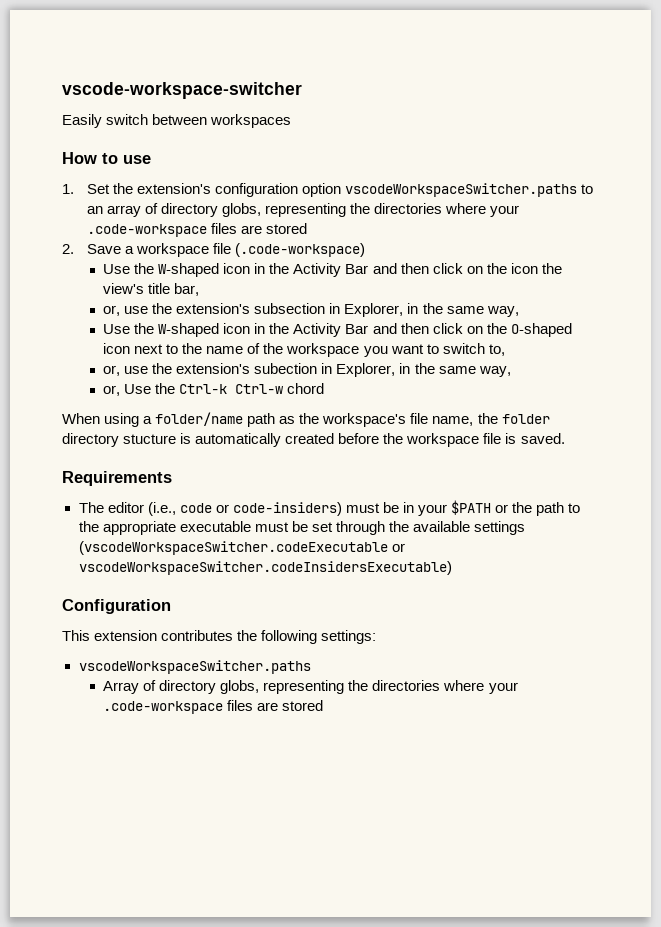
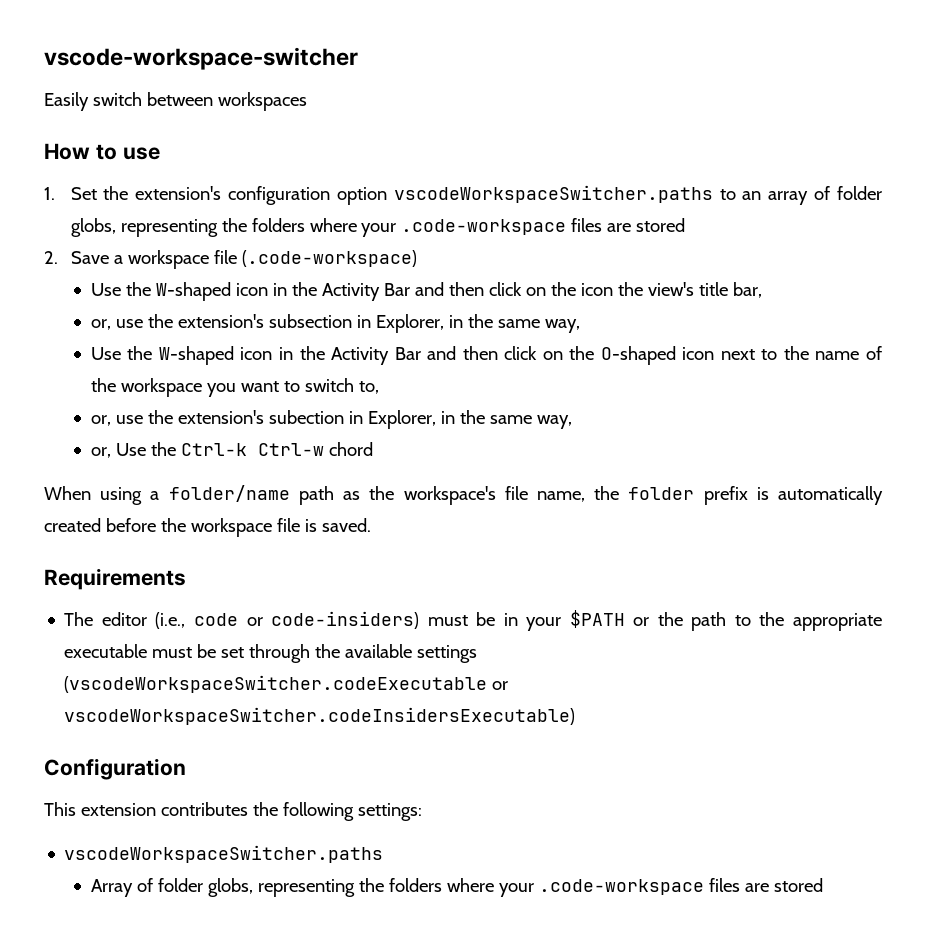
- 1. Set the extension's configuration option vscodeWorkspaceSwitcher.paths to an array of directory globs, representing the directories where your .code-workspace files are stored
+ 1. Set the extension's configuration option vscodeWorkspaceSwitcher.paths to an array of folder globs, representing the folders where your .code-workspace files are stored
- When using a folder/name path as the workspace's file name, the folder directory stucture is automatically created before the workspace file is saved.
+ When using a folder/name path as the workspace's file name, the folder prefix is automatically created before the workspace file is saved.
- Array of directory globs, representing the directories where your .code-workspace files are stored
+ Array of folder globs, representing the folders where your .code-workspace files are stored

